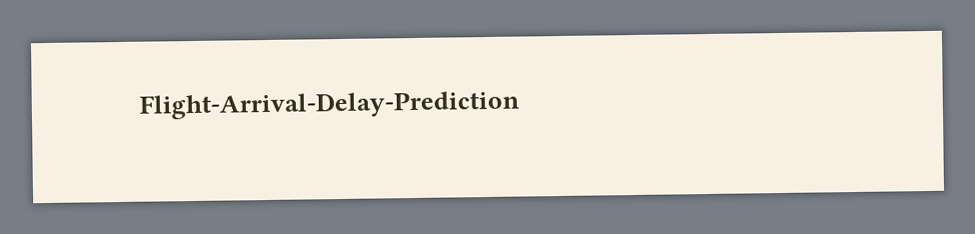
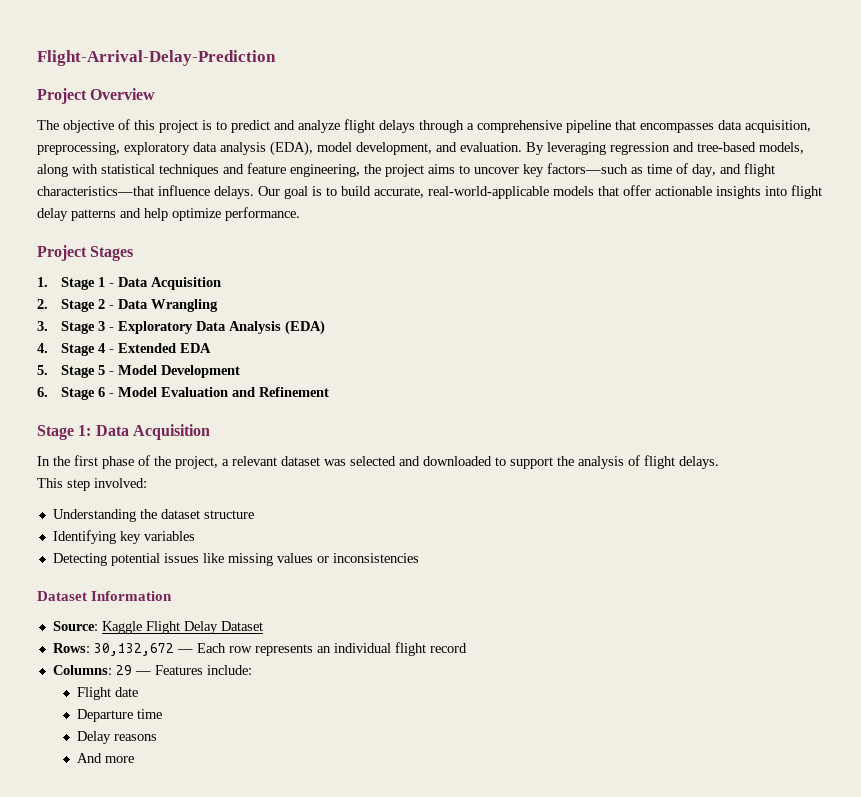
+ Project Overview
+ The objective of this project is to predict and analyze flight delays through a comprehensive pipeline that encompasses data acquisition, preprocessing, exploratory data analysis (EDA), model development, and evaluation. By leveraging regression and tree-based models, along with statistical techniques and feature engineering, the project aims to uncover key factors—such as time of day, and flight characteristics—that influence delays. Our goal is to build accurate, real-world-applicable models that offer actionable insights into flight delay patterns and help optimize performance.
+ Project Stages
+ 1. Stage 1 - Data Acquisition
+ 2. Stage 2 - Data Wrangling
+ 3. Stage 3 - Exploratory Data Analysis (EDA)
+ 4. Stage 4 - Extended EDA
+ 5. Stage 5 - Model Development
+ 6. Stage 6 - Model Evaluation and Refinement
+ Stage 1: Data Acquisition
+ In the first phase of the project, a relevant dataset was selected and downloaded to support the analysis of flight delays.
+ This step involved:
+ Understanding the dataset structure
+ Identifying key variables
+ Detecting potential issues like missing values or inconsistencies
+ Dataset Information
+ Source: Kaggle Flight Delay Dataset
+ Rows: 30,132,672 — Each row represents an individual flight record
+ Columns: 29 — Features include:
+ Flight date
+ Departure time
+ Delay reasons
+ And more

